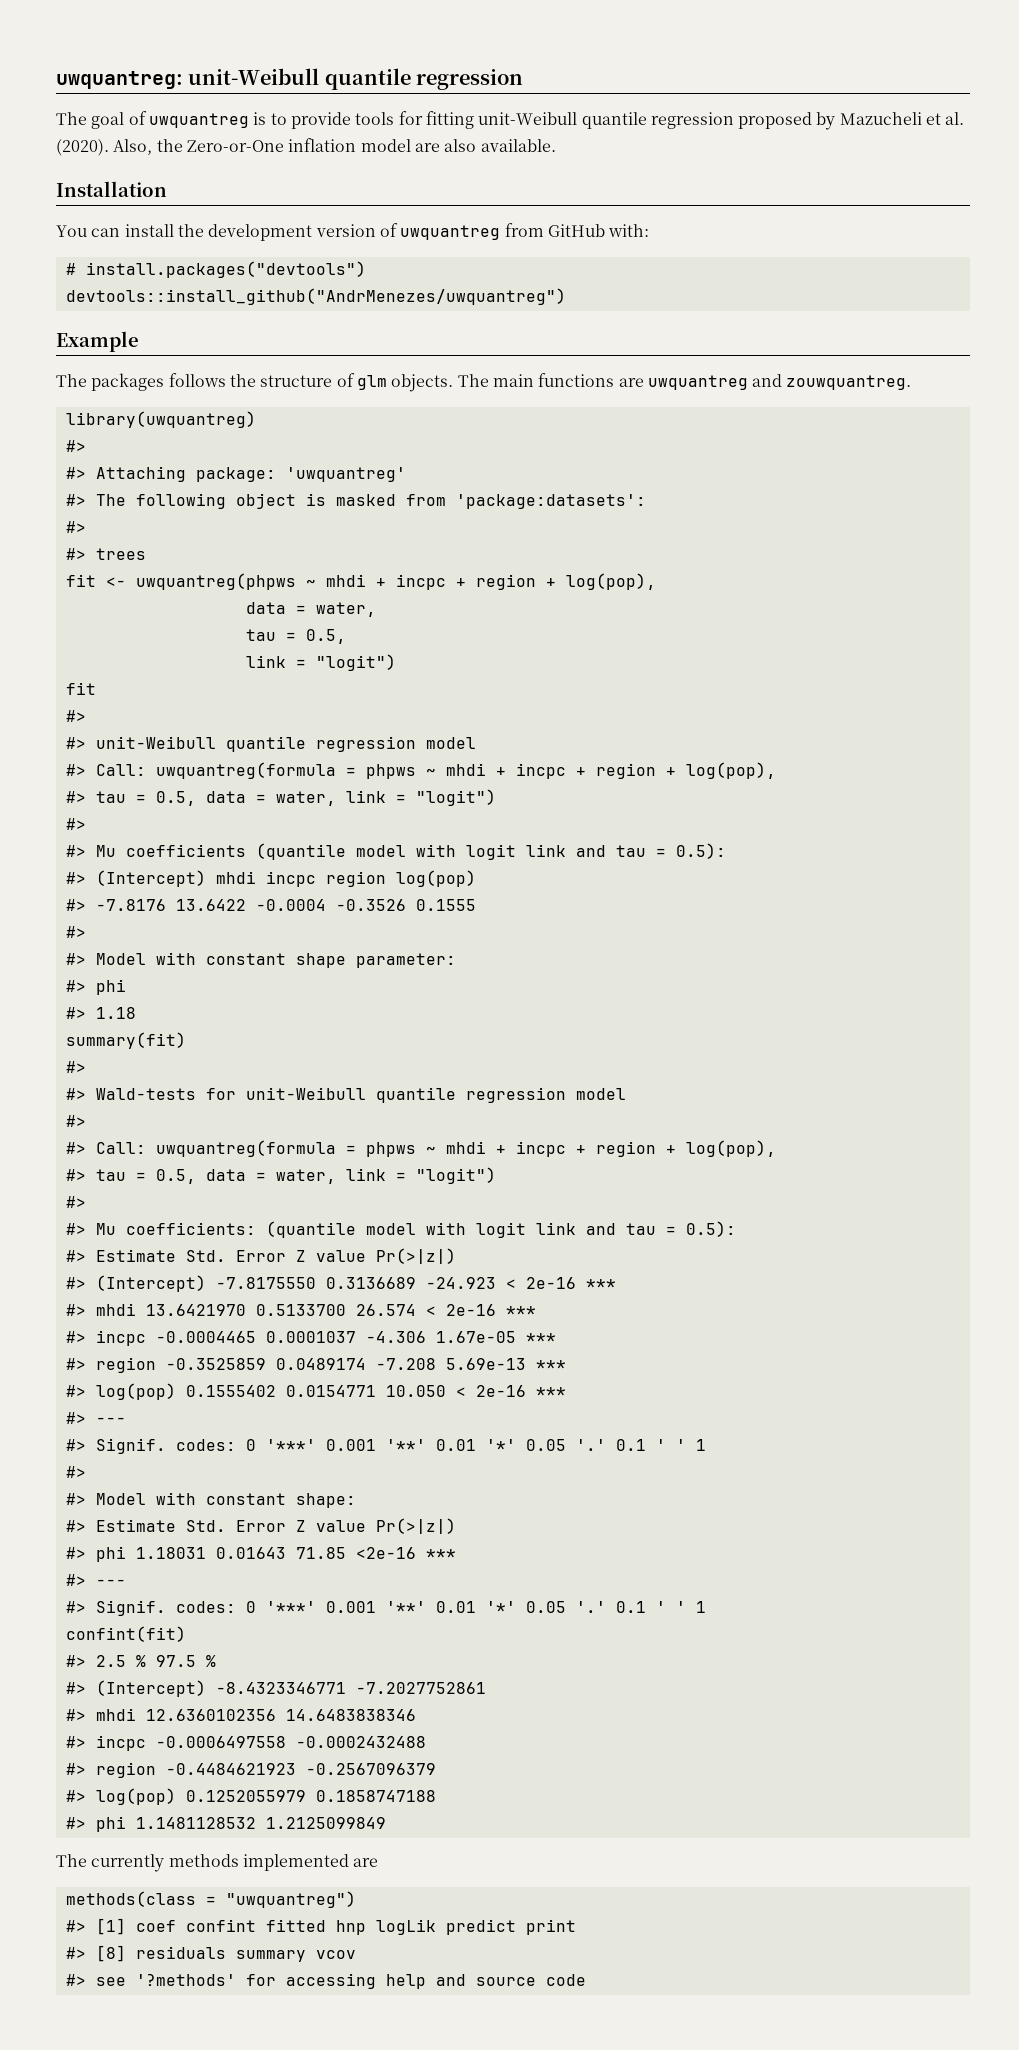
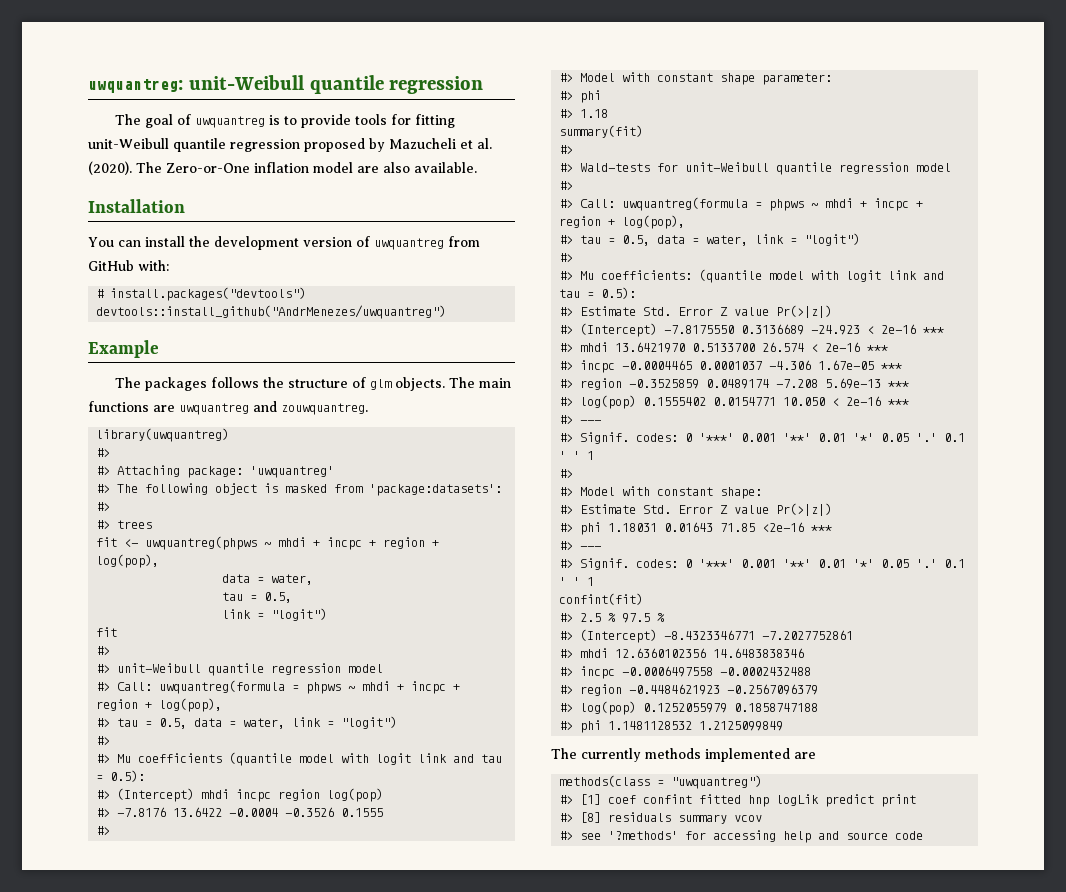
- Also, the Zero-or-One inflation model are also available.
+ The Zero-or-One inflation model are also available.

